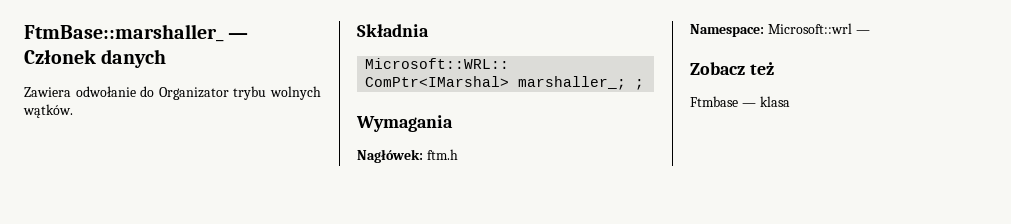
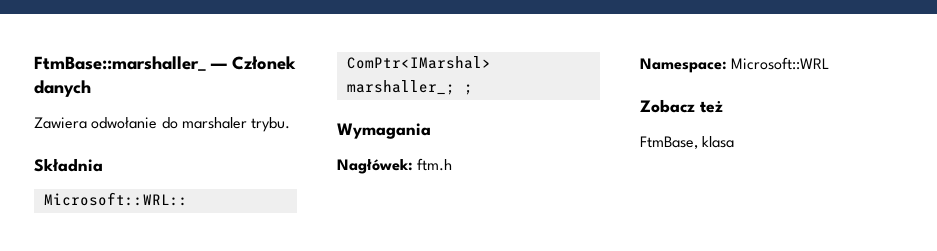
- Zawiera odwołanie do Organizator trybu wolnych wątków.
+ Zawiera odwołanie do marshaler trybu.
- Namespace: Microsoft::wrl —
+ Namespace: Microsoft::WRL
- Ftmbase — klasa
+ FtmBase, klasa

